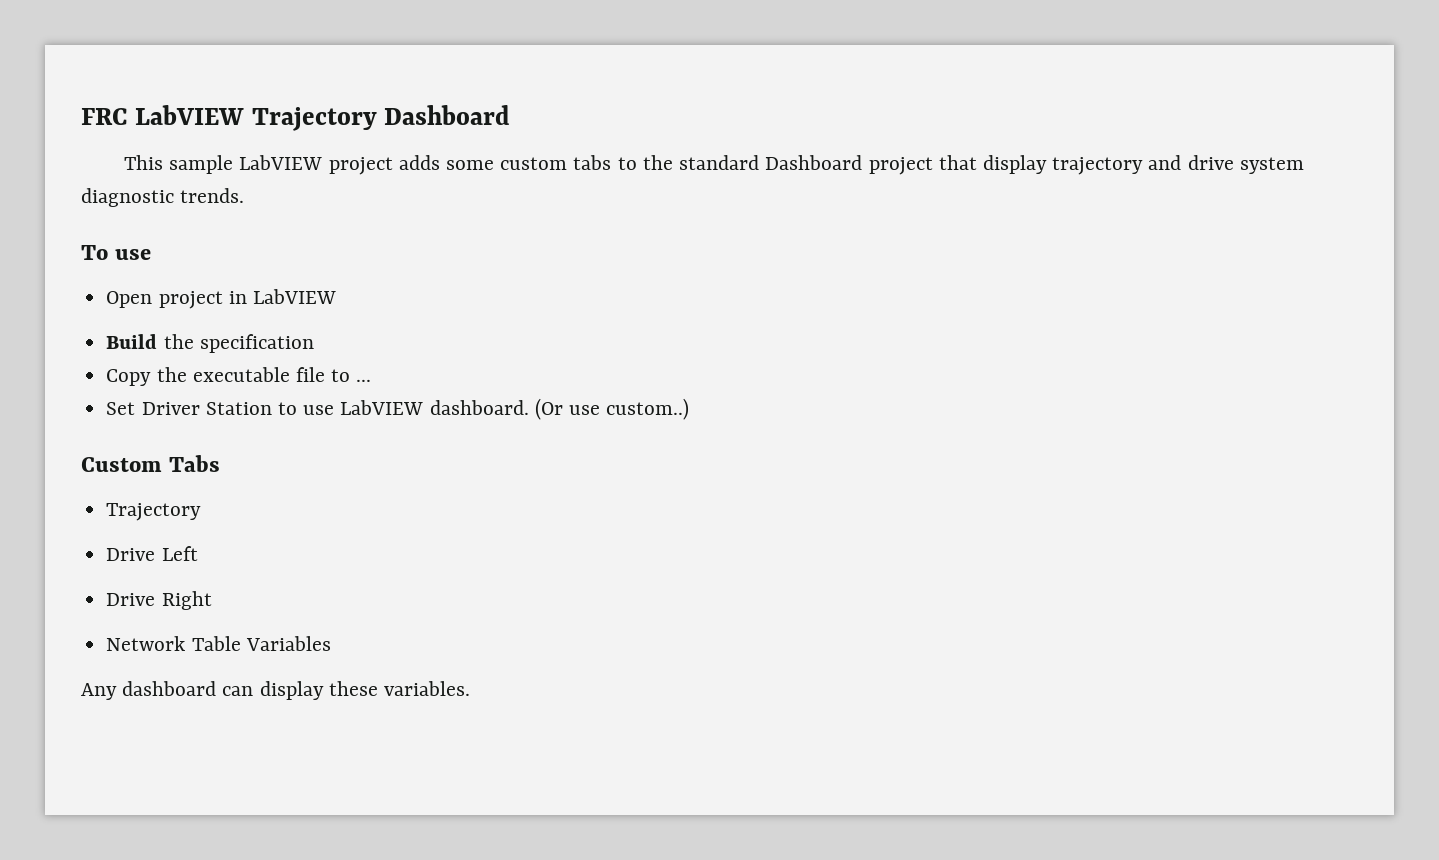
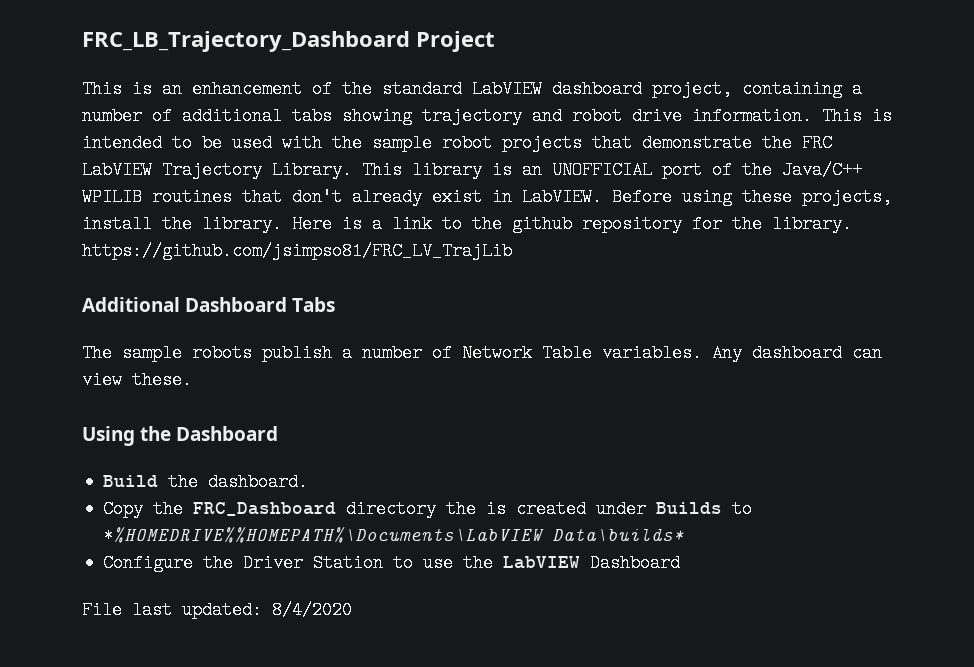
- FRC LabVIEW Trajectory Dashboard
- This sample LabVIEW project adds some custom tabs to the standard Dashboard project that display trajectory and drive system diagnostic trends.
- To use
- Open project in LabVIEW
+ FRC_LB_Trajectory_Dashboard Project
+ This is an enhancement of the standard LabVIEW dashboard project, containing a number of additional tabs showing trajectory and robot drive information. This is intended to be used with the sample robot projects that demonstrate the FRC LabVIEW Trajectory Library. This library is an UNOFFICIAL port of the Java/C++ WPILIB routines that don't already exist in LabVIEW. Before using these projects, install the library. Here is a link to the github repository for the library. https://github.com/jsimpso81/FRC_LV_TrajLib
+ Additional Dashboard Tabs
+ The sample robots publish a number of Network Table variables. Any dashboard can view these.
+ Using the Dashboard
- Build the specification
+ Build the dashboard.
- Copy the executable file to ...
- Set Driver Station to use LabVIEW dashboard. (Or use custom..)
- Custom Tabs
- Trajectory
- Drive Left
- Drive Right
- Network Table Variables
- Any dashboard can display these variables.
+ Copy the FRC_Dashboard directory the is created under Builds to *%HOMEDRIVE%%HOMEPATH%\Documents\LabVIEW Data\builds*
+ Configure the Driver Station to use the LabVIEW Dashboard
+ File last updated: 8/4/2020

